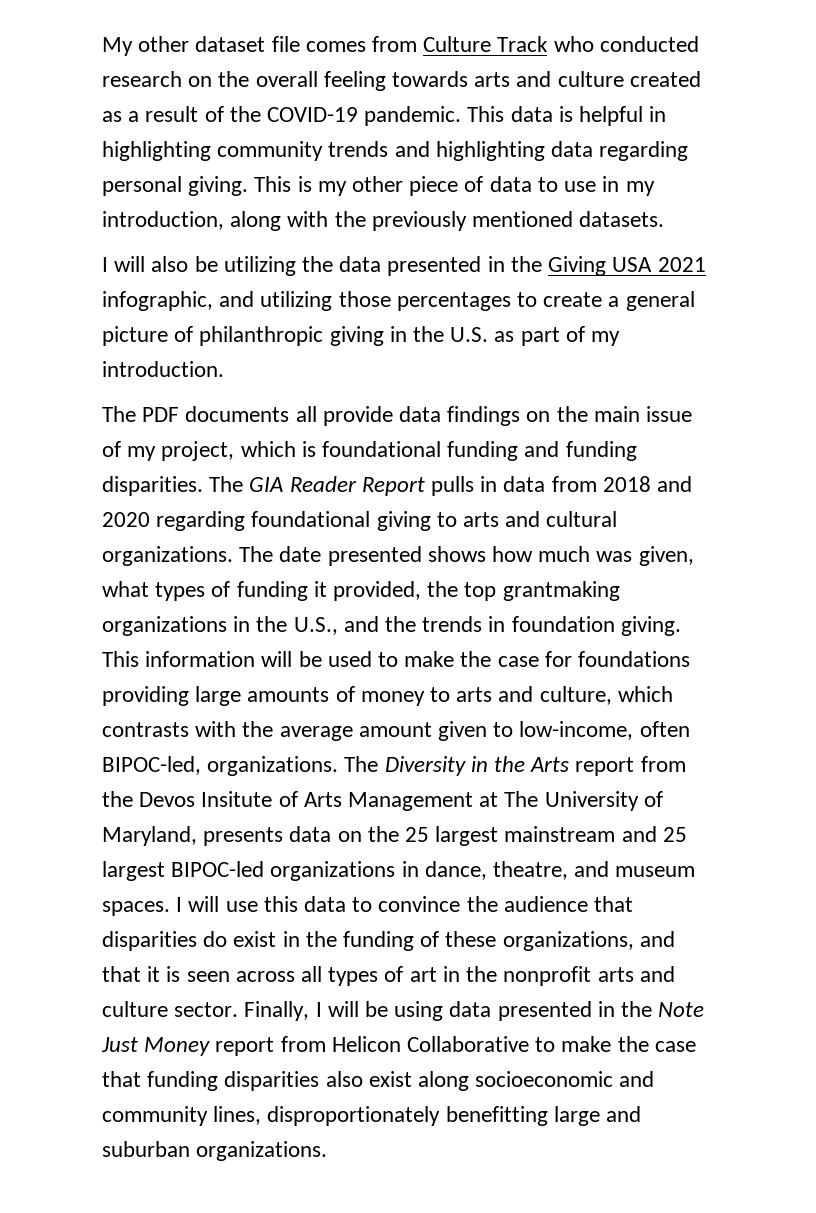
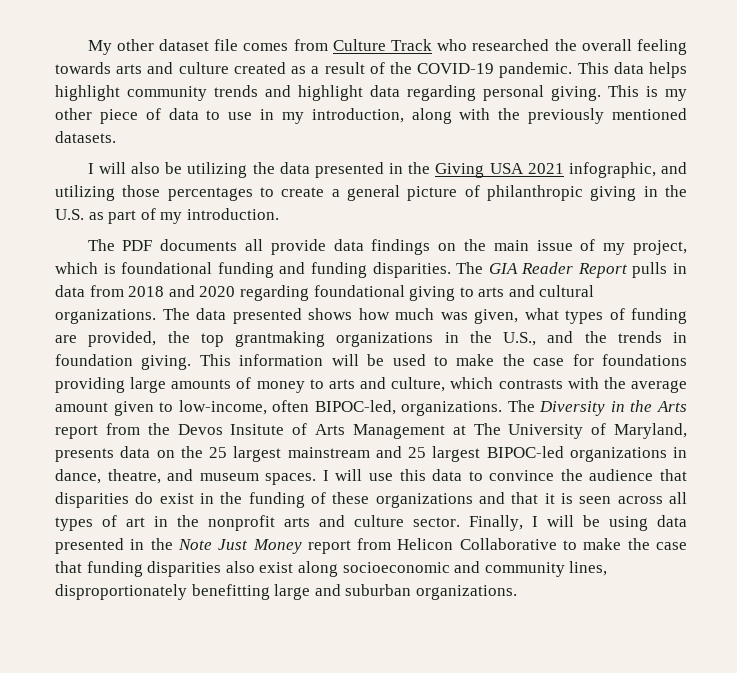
- My other dataset file comes from Culture Track who conducted research on the overall feeling towards arts and culture created as a result of the COVID-19 pandemic.
+ My other dataset file comes from Culture Track who researched the overall feeling towards arts and culture created as a result of the COVID-19 pandemic.
- This data is helpful in highlighting community trends and highlighting data regarding personal giving.
+ This data helps highlight community trends and highlight data regarding personal giving.
- The date presented shows how much was given, what types of funding it provided, the top grantmaking organizations in the U.S., and the trends in foundation giving.
+ The data presented shows how much was given, what types of funding are provided, the top grantmaking organizations in the U.S., and the trends in foundation giving.
- I will use this data to convince the audience that disparities do exist in the funding of these organizations, and that it is seen across all types of art in the nonprofit arts and culture sector.
+ I will use this data to convince the audience that disparities do exist in the funding of these organizations and that it is seen across all types of art in the nonprofit arts and culture sector.

